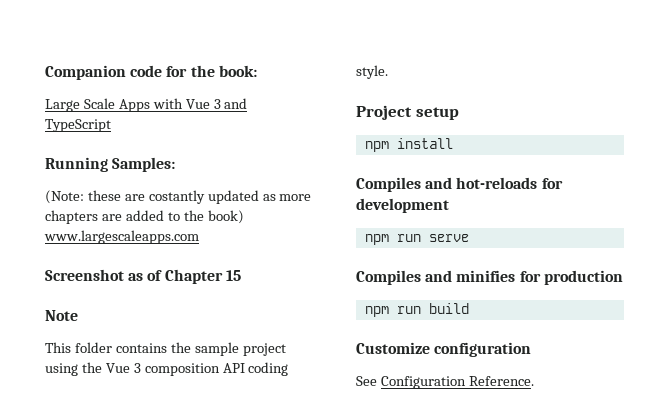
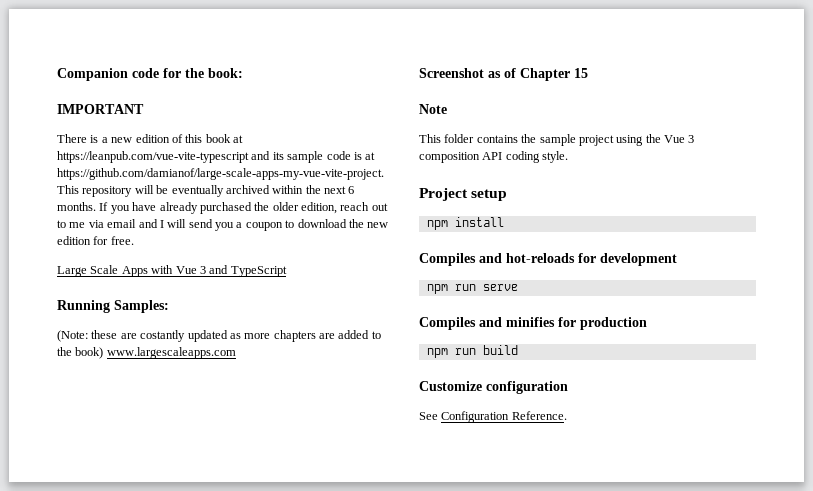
+ IMPORTANT
+ There is a new edition of this book at https://leanpub.com/vue-vite-typescript and its sample code is at https://github.com/damianof/large-scale-apps-my-vue-vite-project. This repository will be eventually archived within the next 6 months. If you have already purchased the older edition, reach out to me via email and I will send you a coupon to download the new edition for free.

